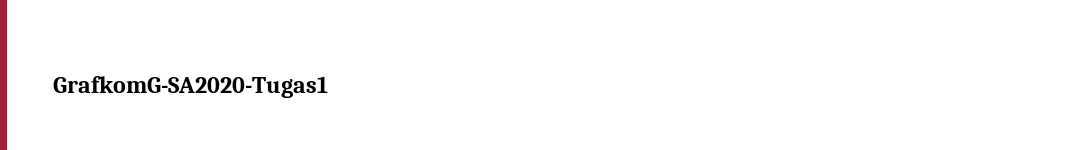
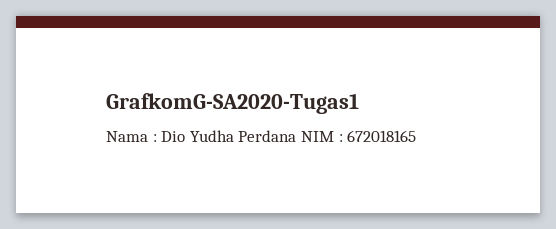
+ Nama : Dio Yudha Perdana NIM : 672018165

